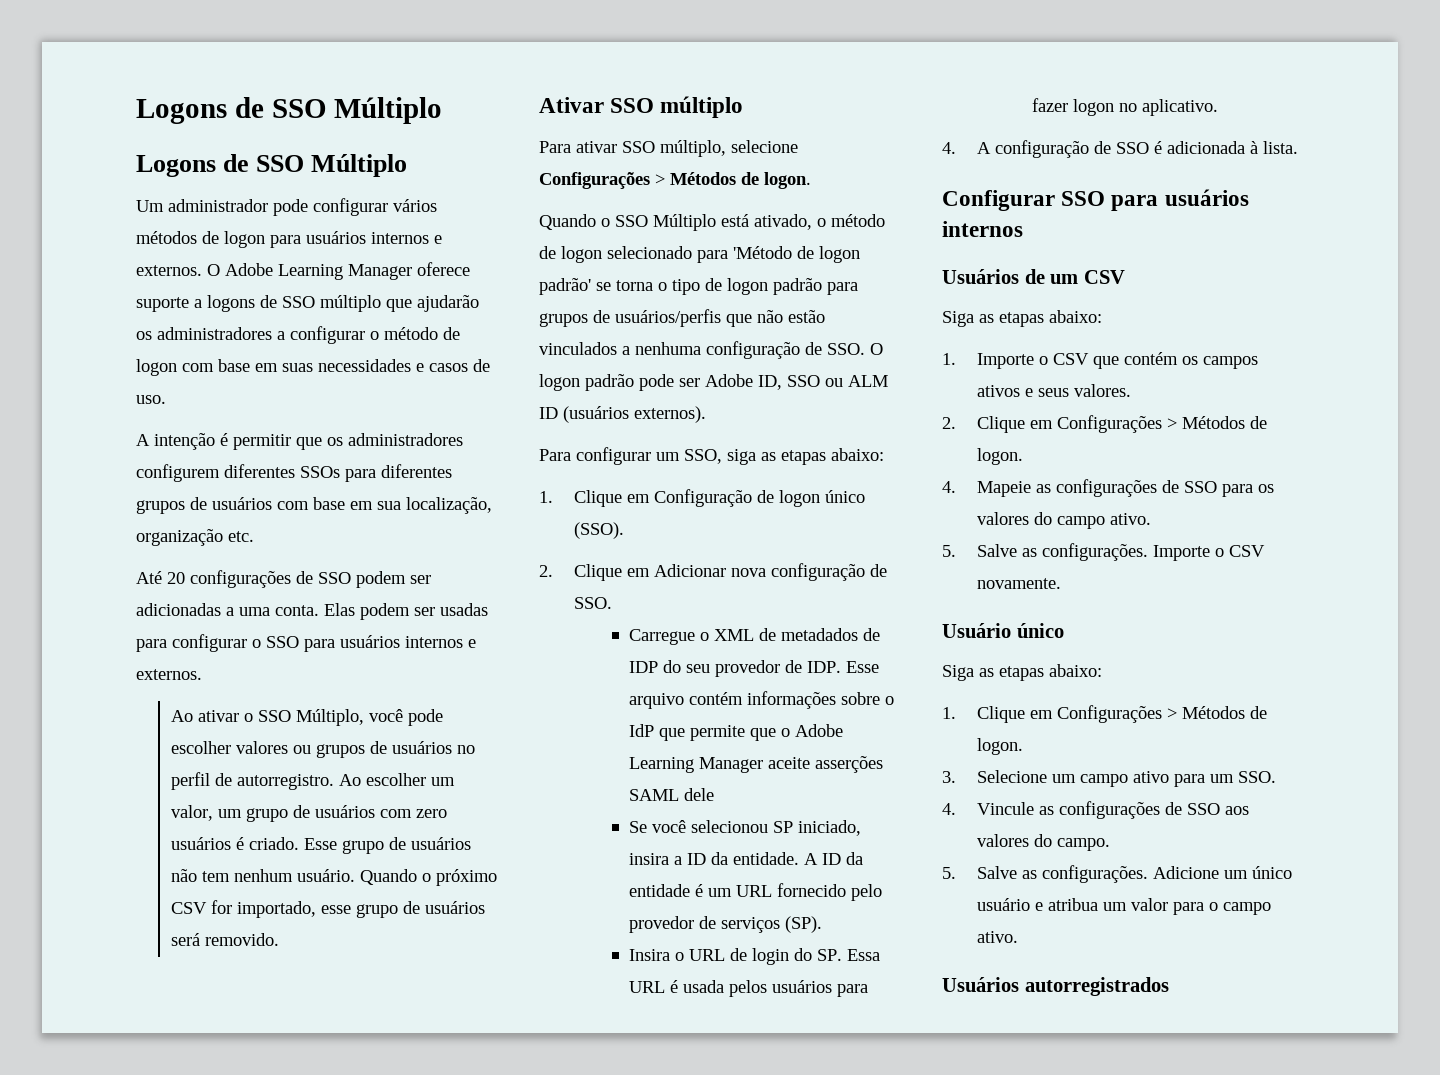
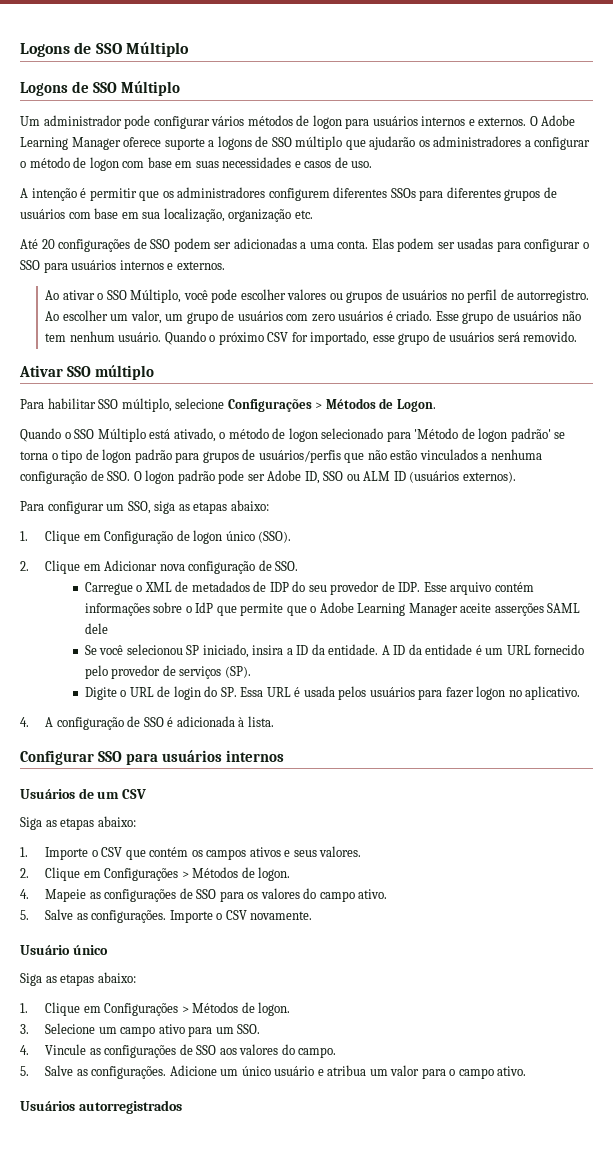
- Para ativar SSO múltiplo, selecione Configurações > Métodos de logon.
+ Para habilitar SSO múltiplo, selecione Configurações > Métodos de Logon.
- Insira o URL de login do SP. Essa URL é usada pelos usuários para fazer logon no aplicativo.
+ Digite o URL de login do SP. Essa URL é usada pelos usuários para fazer logon no aplicativo.

